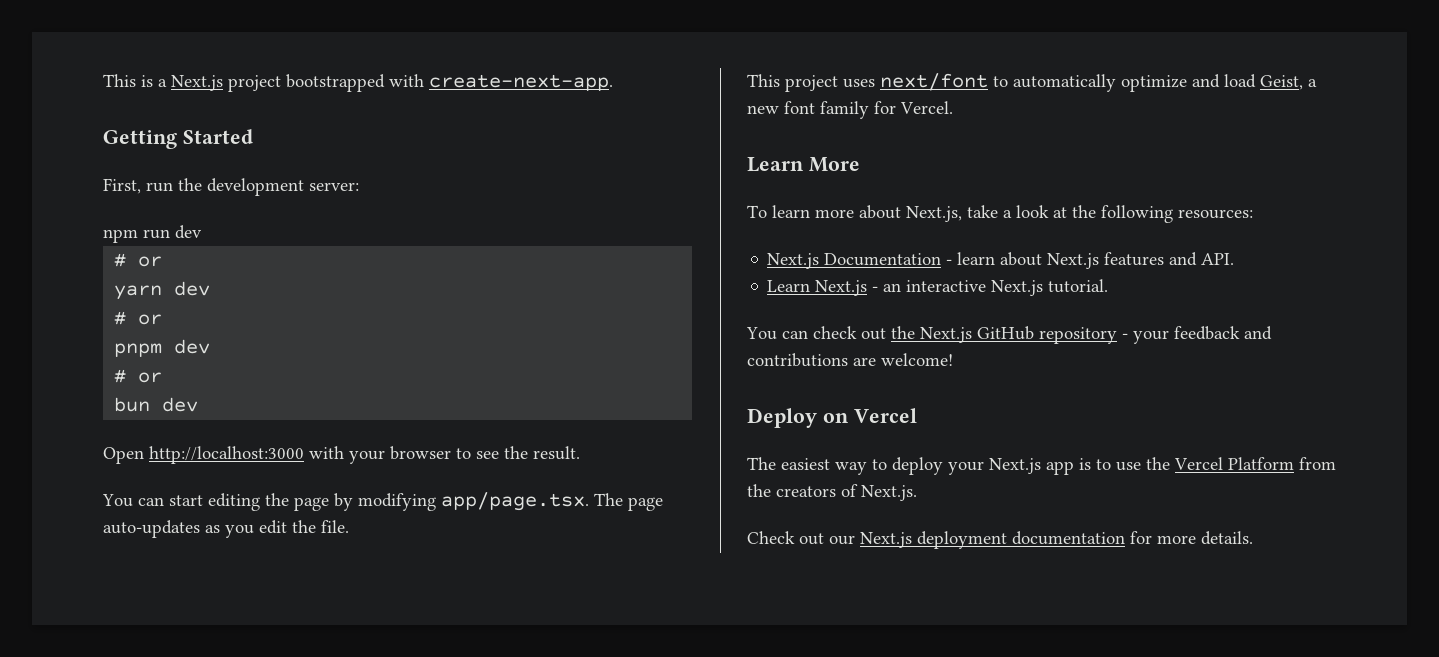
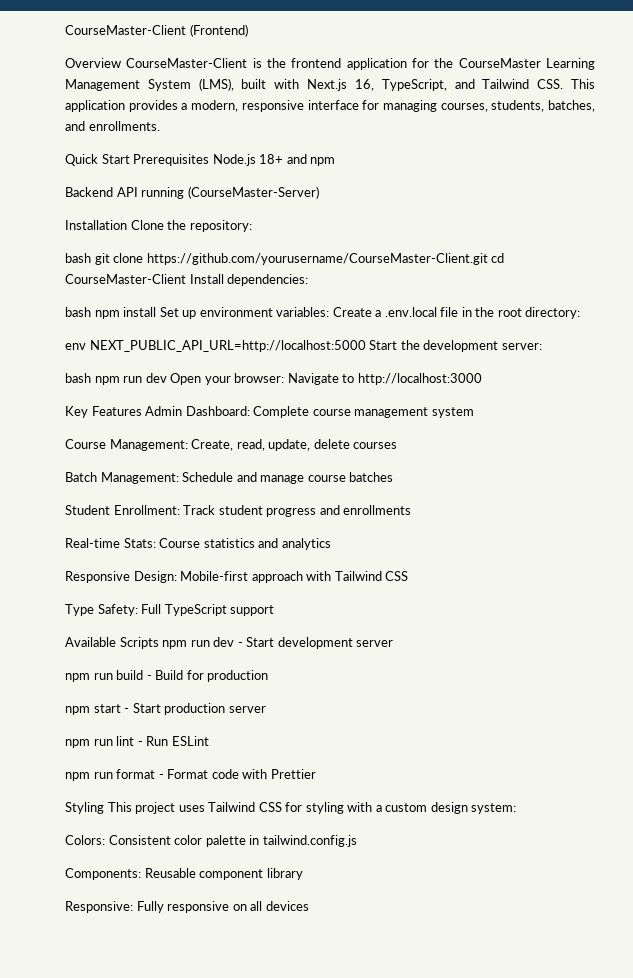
- This is a Next.js project bootstrapped with create-next-app.
- Getting Started
- First, run the development server:
+ CourseMaster-Client (Frontend)
+ Overview CourseMaster-Client is the frontend application for the CourseMaster Learning Management System (LMS), built with Next.js 16, TypeScript, and Tailwind CSS. This application provides a modern, responsive interface for managing courses, students, batches, and enrollments.
+ Quick Start Prerequisites Node.js 18+ and npm
+ Backend API running (CourseMaster-Server)
+ Installation Clone the repository:
+ bash git clone https://github.com/yourusername/CourseMaster-Client.git cd CourseMaster-Client Install dependencies:
+ bash npm install Set up environment variables: Create a .env.local file in the root directory:
+ env NEXT_PUBLIC_API_URL=http://localhost:5000 Start the development server:
- npm run dev
- # or
- yarn dev
- # or
- pnpm dev
- # or
- bun dev
- Open http://localhost:3000 with your browser to see the result.
- You can start editing the page by modifying app/page.tsx. The page auto-updates as you edit the file.
- This project uses next/font to automatically optimize and load Geist, a new font family for Vercel.
- Learn More
- To learn more about Next.js, take a look at the following resources:
- Next.js Documentation - learn about Next.js features and API.
- Learn Next.js - an interactive Next.js tutorial.
- You can check out the Next.js GitHub repository - your feedback and contributions are welcome!
- Deploy on Vercel
- The easiest way to deploy your Next.js app is to use the Vercel Platform from the creators of Next.js.
- Check out our Next.js deployment documentation for more details.
+ bash npm run dev Open your browser: Navigate to http://localhost:3000
+ Key Features Admin Dashboard: Complete course management system
+ Course Management: Create, read, update, delete courses
+ Batch Management: Schedule and manage course batches
+ Student Enrollment: Track student progress and enrollments
+ Real-time Stats: Course statistics and analytics
+ Responsive Design: Mobile-first approach with Tailwind CSS
+ Type Safety: Full TypeScript support
+ Available Scripts npm run dev - Start development server
+ npm run build - Build for production
+ npm start - Start production server
+ npm run lint - Run ESLint
+ npm run format - Format code with Prettier
+ Styling This project uses Tailwind CSS for styling with a custom design system:
+ Colors: Consistent color palette in tailwind.config.js
+ Components: Reusable component library
+ Responsive: Fully responsive on all devices

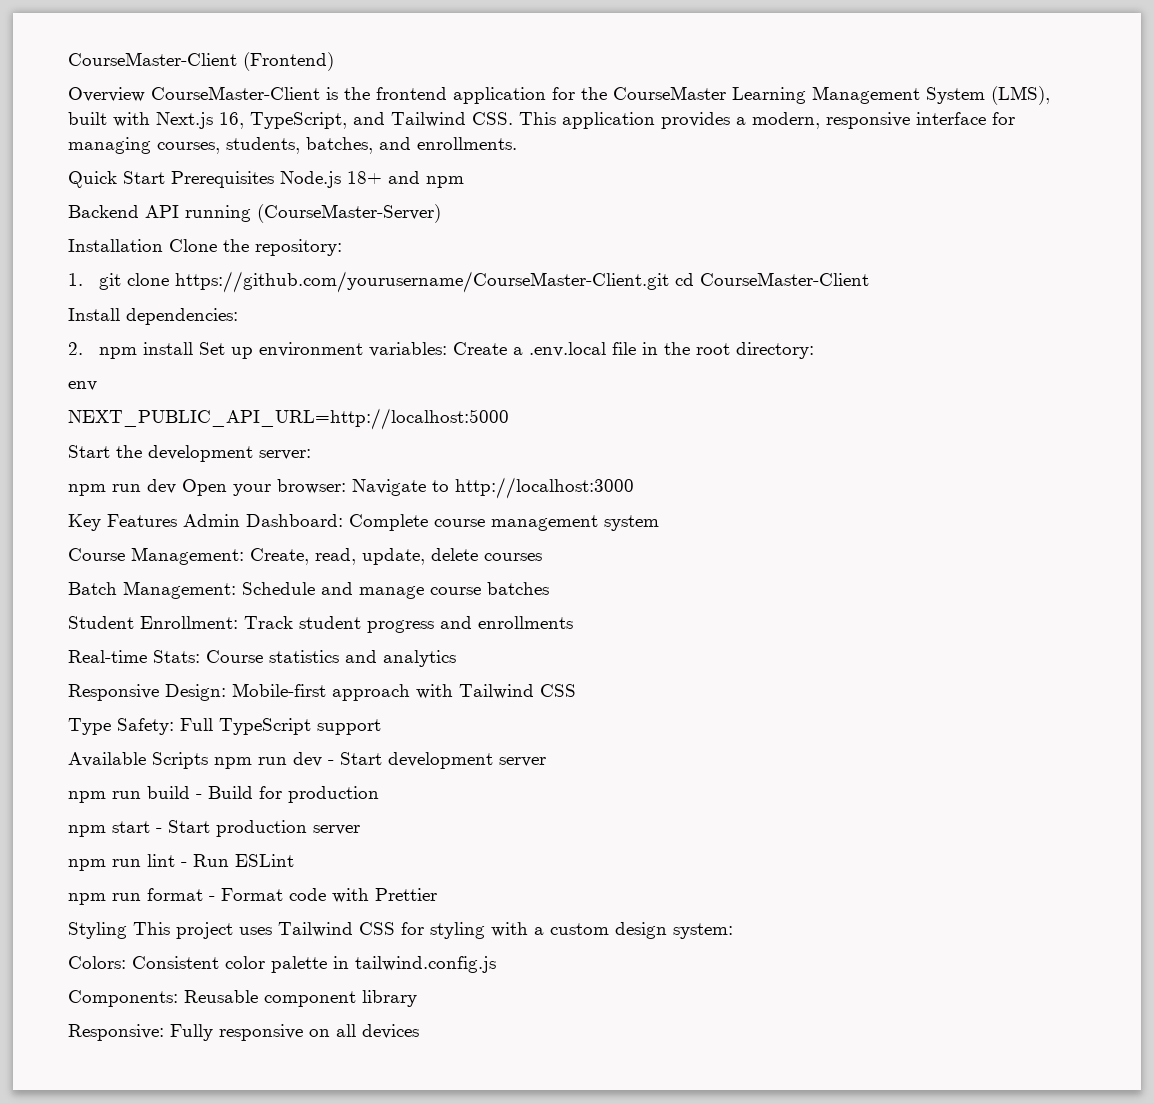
- bash git clone https://github.com/yourusername/CourseMaster-Client.git cd CourseMaster-Client Install dependencies:
+ 1. git clone https://github.com/yourusername/CourseMaster-Client.git cd CourseMaster-Client
+ Install dependencies:
- bash npm install Set up environment variables: Create a .env.local file in the root directory:
+ 2. npm install Set up environment variables: Create a .env.local file in the root directory:
- env NEXT_PUBLIC_API_URL=http://localhost:5000 Start the development server:
+ env
+ NEXT_PUBLIC_API_URL=http://localhost:5000
+ Start the development server:
- bash npm run dev Open your browser: Navigate to http://localhost:3000
+ npm run dev Open your browser: Navigate to http://localhost:3000

